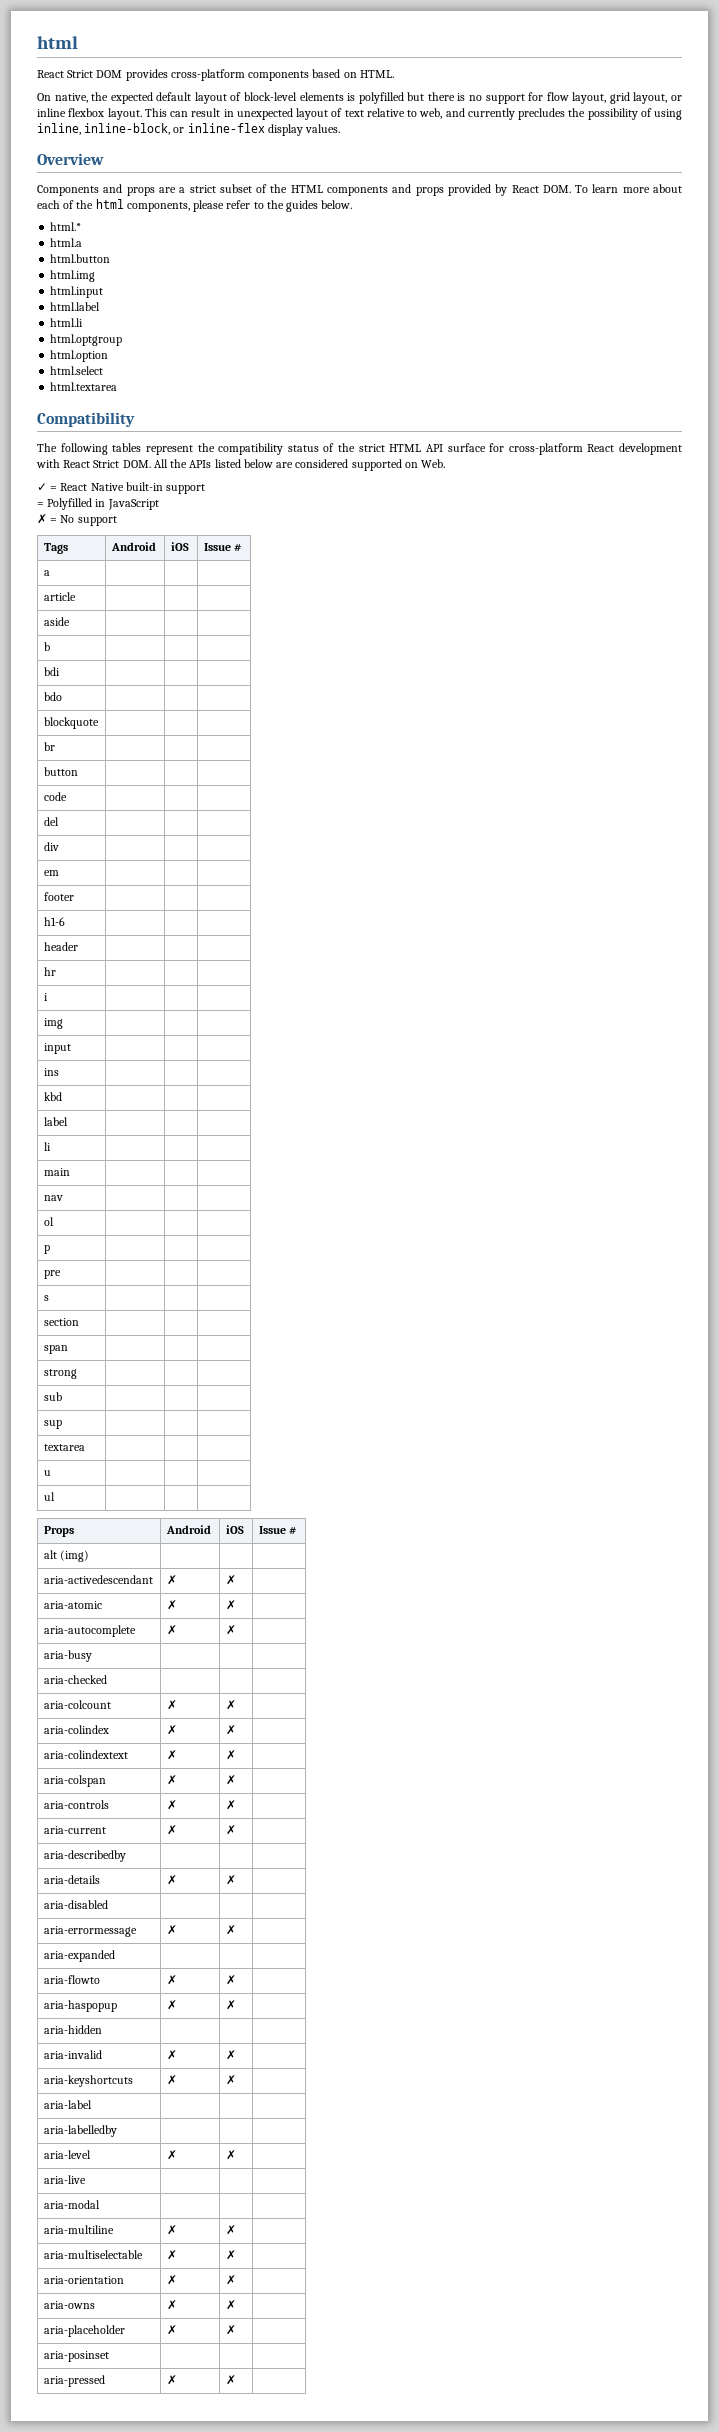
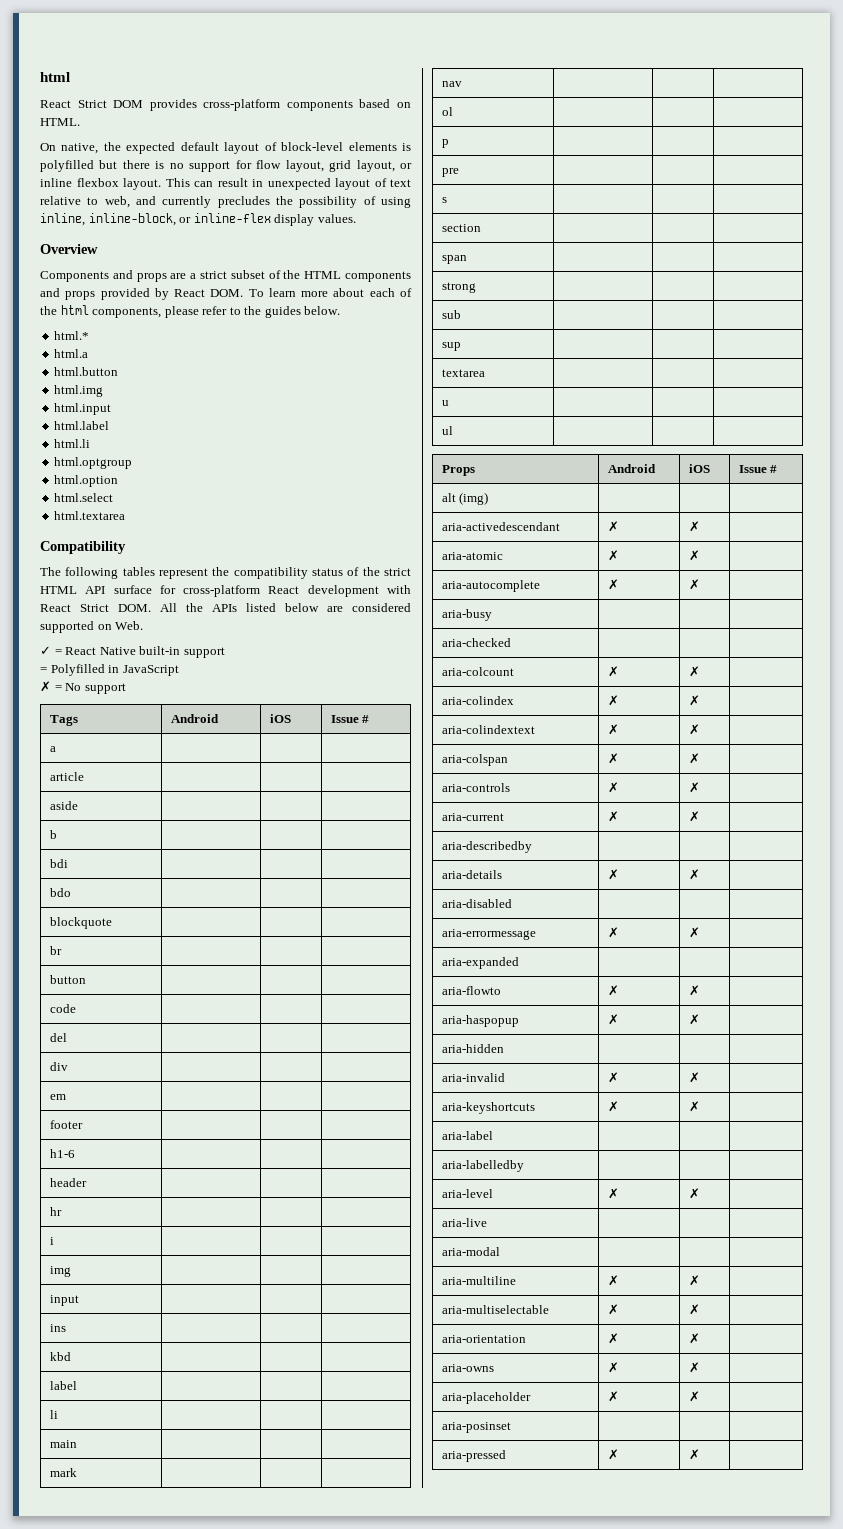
+ mark | | |

